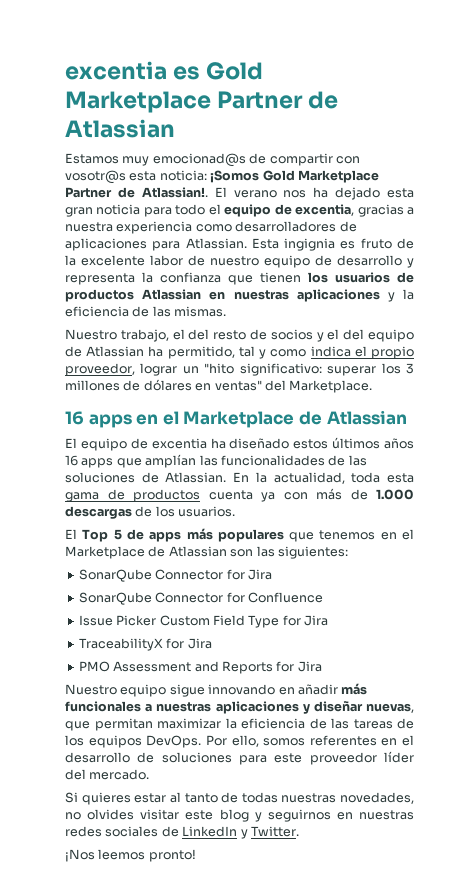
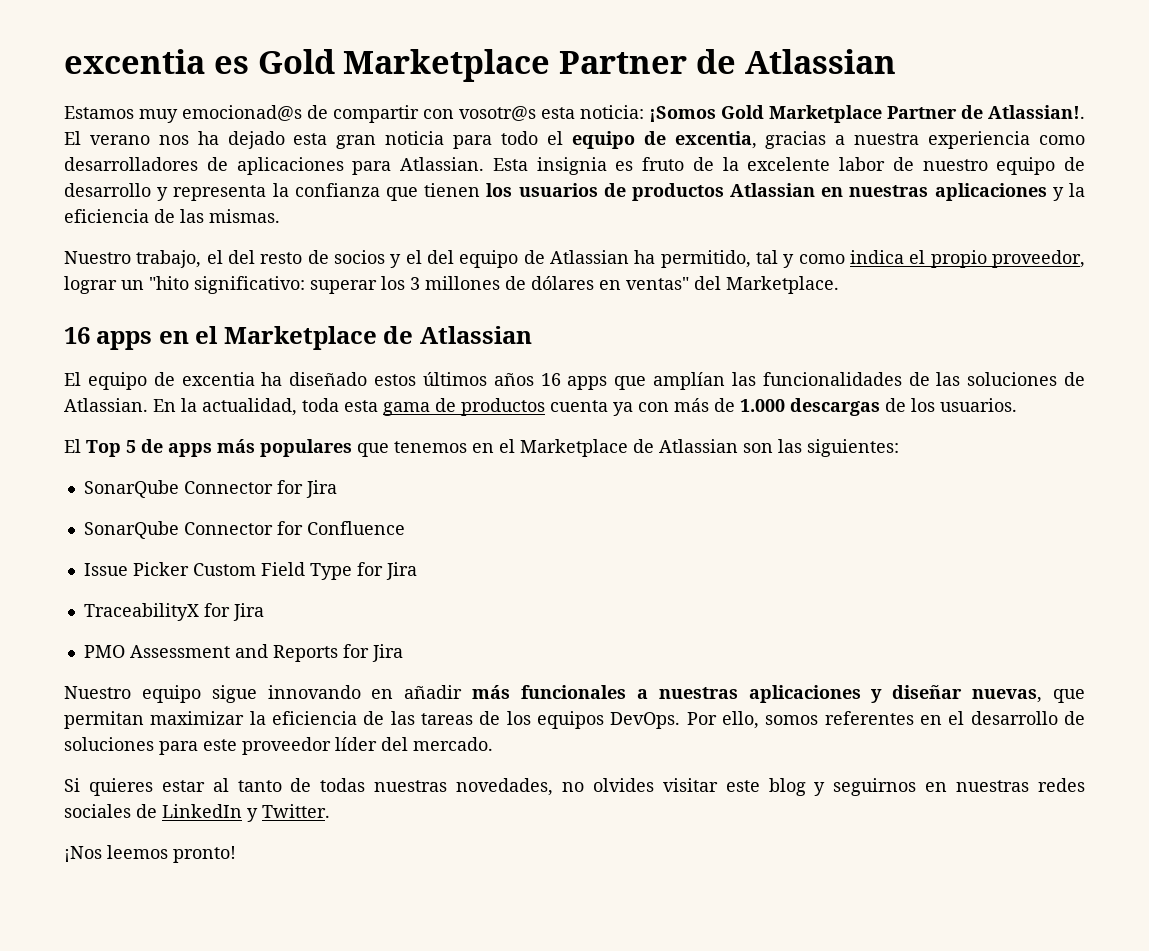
- Esta ingignia es fruto de la excelente labor de nuestro equipo de desarrollo y representa la confianza que tienen los usuarios de productos Atlassian en nuestras aplicaciones y la eficiencia de las mismas.
+ Esta insignia es fruto de la excelente labor de nuestro equipo de desarrollo y representa la confianza que tienen los usuarios de productos Atlassian en nuestras aplicaciones y la eficiencia de las mismas.

